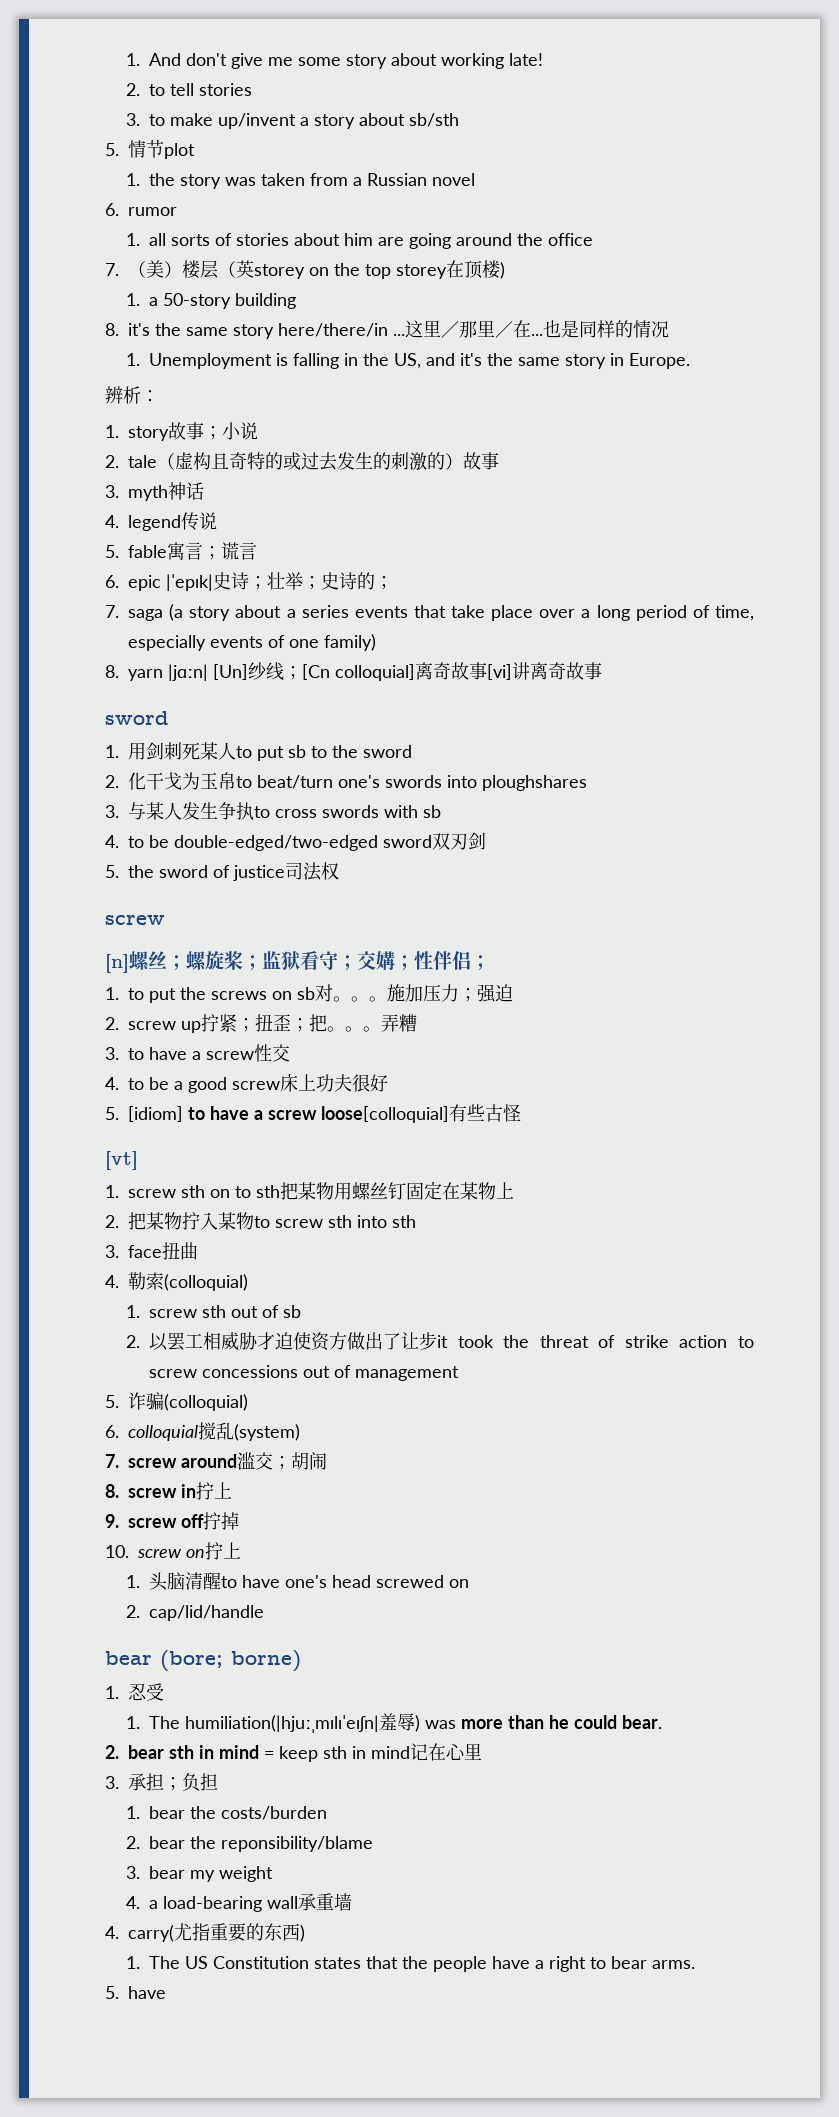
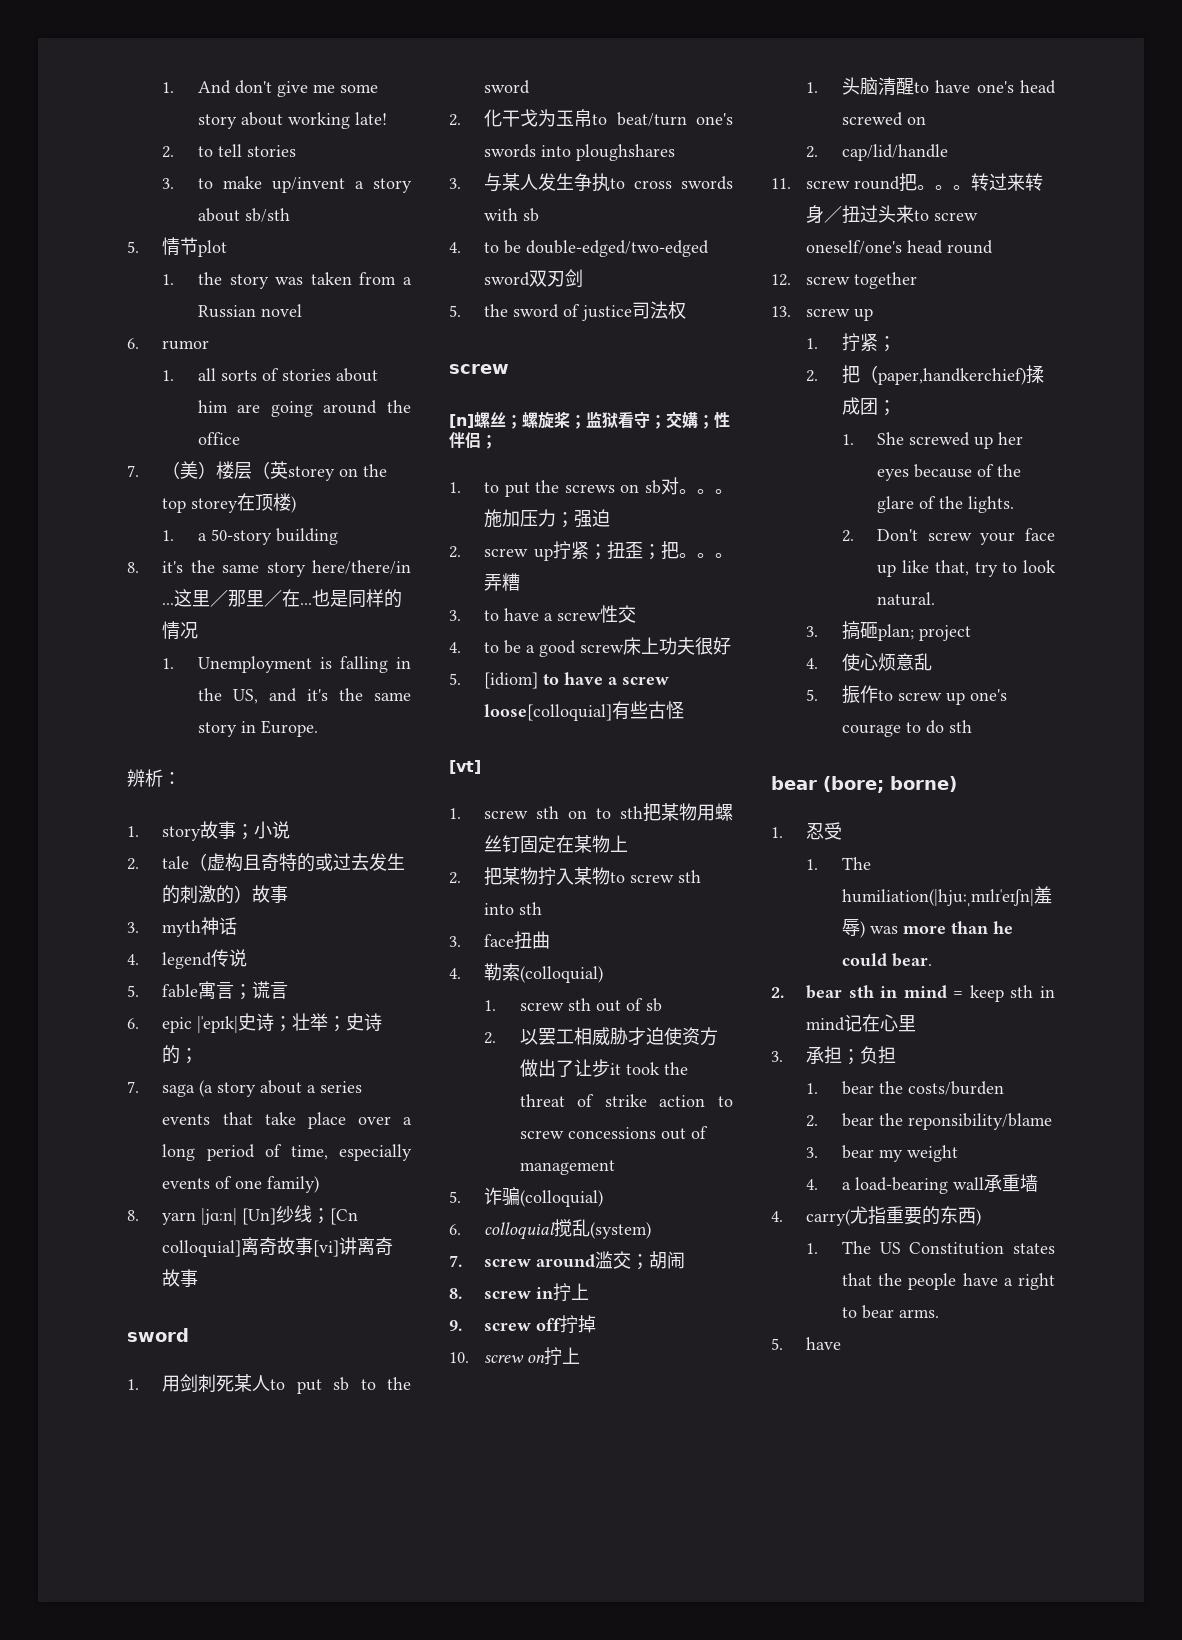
+ 11. screw round把。。。转过来转身／扭过头来to screw oneself/one's head round
+ 12. screw together
+ 13. screw up
+ 1.拧紧；
+ 2.把（paper,handkerchief)揉成团；
+ 1. She screwed up her eyes because of the glare of the lights.
+ 2. Don't screw your face up like that, try to look natural.
+ 3.搞砸plan; project
+ 4.使心烦意乱
+ 5.振作to screw up one's courage to do sth

